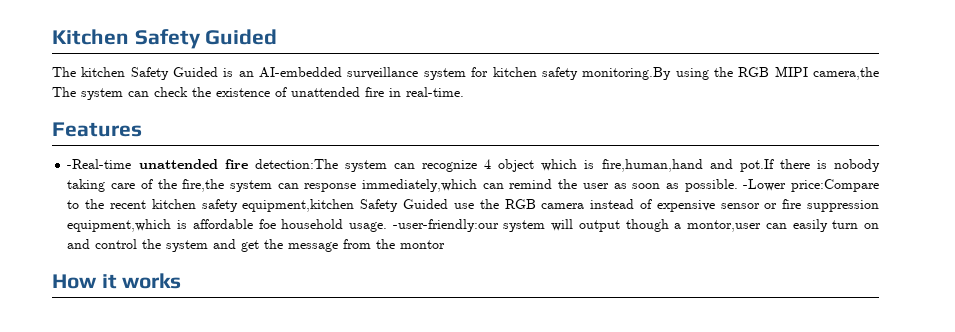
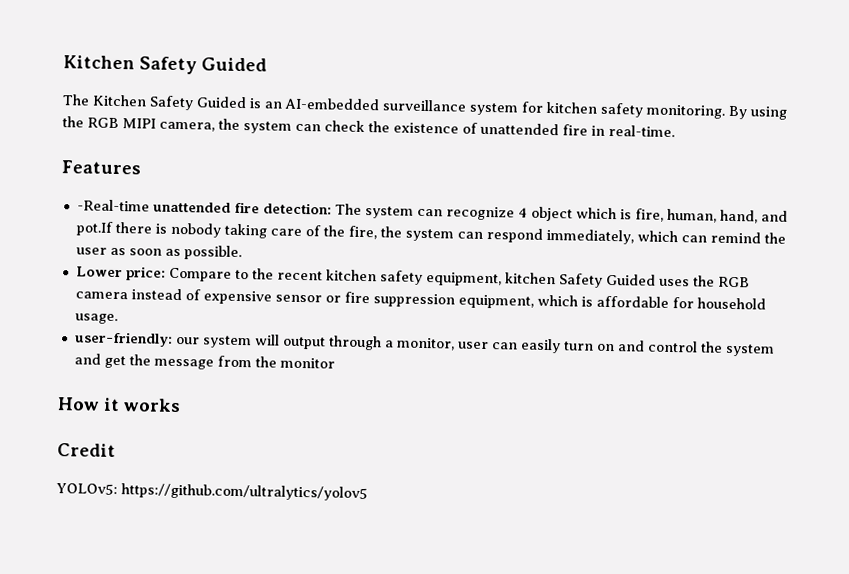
- The kitchen Safety Guided is an AI-embedded surveillance system for kitchen safety monitoring.By using the RGB MIPI camera,the The system can check the existence of unattended fire in real-time.
+ The Kitchen Safety Guided is an AI-embedded surveillance system for kitchen safety monitoring. By using the RGB MIPI camera, the system can check the existence of unattended fire in real-time.
- -Real-time unattended fire detection:The system can recognize 4 object which is fire,human,hand and pot.If there is nobody taking care of the fire,the system can response immediately,which can remind the user as soon as possible. -Lower price:Compare to the recent kitchen safety equipment,kitchen Safety Guided use the RGB camera instead of expensive sensor or fire suppression equipment,which is affordable foe household usage. -user-friendly:our system will output though a montor,user can easily turn on and control the system and get the message from the montor
+ -Real-time unattended fire detection: The system can recognize 4 object which is fire, human, hand, and pot.If there is nobody taking care of the fire, the system can respond immediately, which can remind the user as soon as possible.
+ Lower price: Compare to the recent kitchen safety equipment, kitchen Safety Guided uses the RGB camera instead of expensive sensor or fire suppression equipment, which is affordable for household usage.
+ user-friendly: our system will output through a monitor, user can easily turn on and control the system and get the message from the monitor
+ Credit
+ YOLOv5: https://github.com/ultralytics/yolov5

